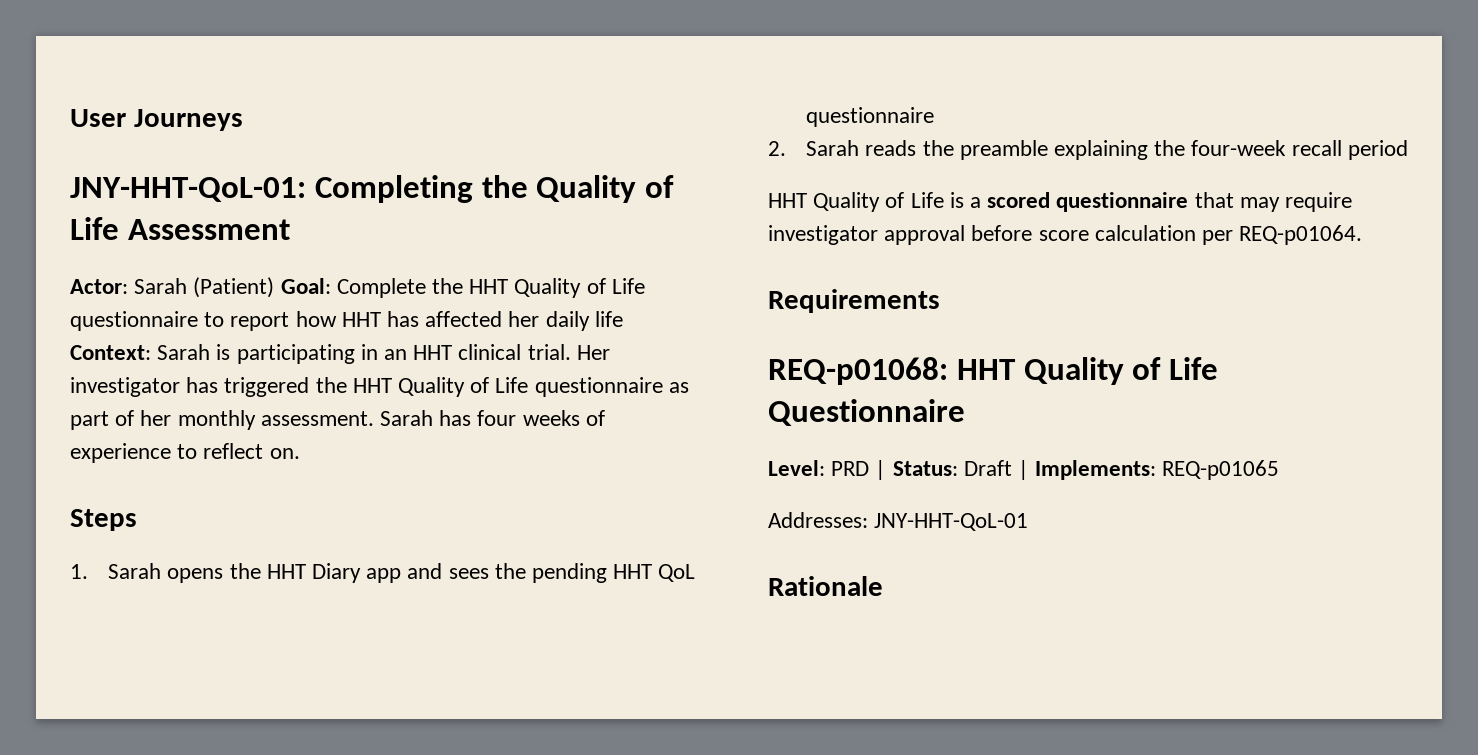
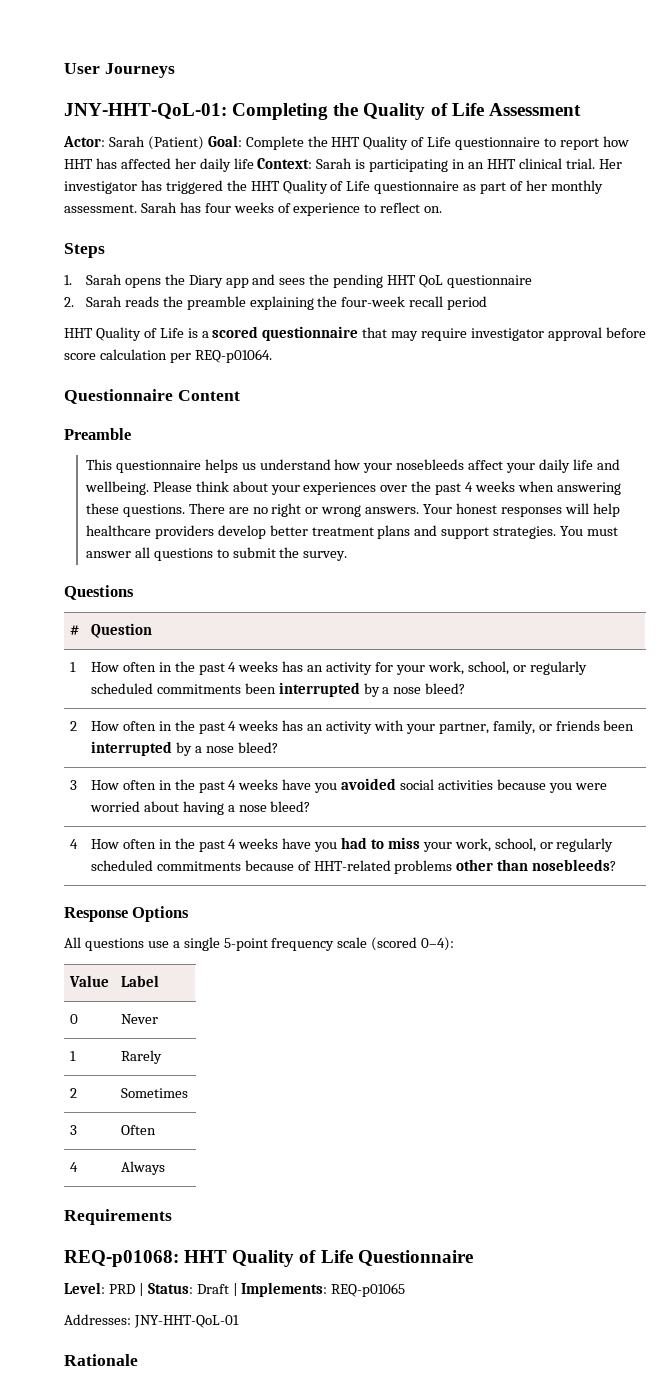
- 1. Sarah opens the HHT Diary app and sees the pending HHT QoL questionnaire
+ 1. Sarah opens the Diary app and sees the pending HHT QoL questionnaire
+ Questionnaire Content
+ Preamble
+ This questionnaire helps us understand how your nosebleeds affect your daily life and wellbeing. Please think about your experiences over the past 4 weeks when answering these questions. There are no right or wrong answers. Your honest responses will help healthcare providers develop better treatment plans and support strategies. You must answer all questions to submit the survey.
+ Questions
+ # | Question
+ 1 | How often in the past 4 weeks has an activity for your work, school, or regularly scheduled commitments been interrupted by a nose bleed?
+ 2 | How often in the past 4 weeks has an activity with your partner, family, or friends been interrupted by a nose bleed?
+ 3 | How often in the past 4 weeks have you avoided social activities because you were worried about having a nose bleed?
+ 4 | How often in the past 4 weeks have you had to miss your work, school, or regularly scheduled commitments because of HHT-related problems other than nosebleeds?
+ Response Options
+ All questions use a single 5-point frequency scale (scored 0–4):
+ Value | Label
+ 0 | Never
+ 1 | Rarely
+ 2 | Sometimes
+ 3 | Often
+ 4 | Always

